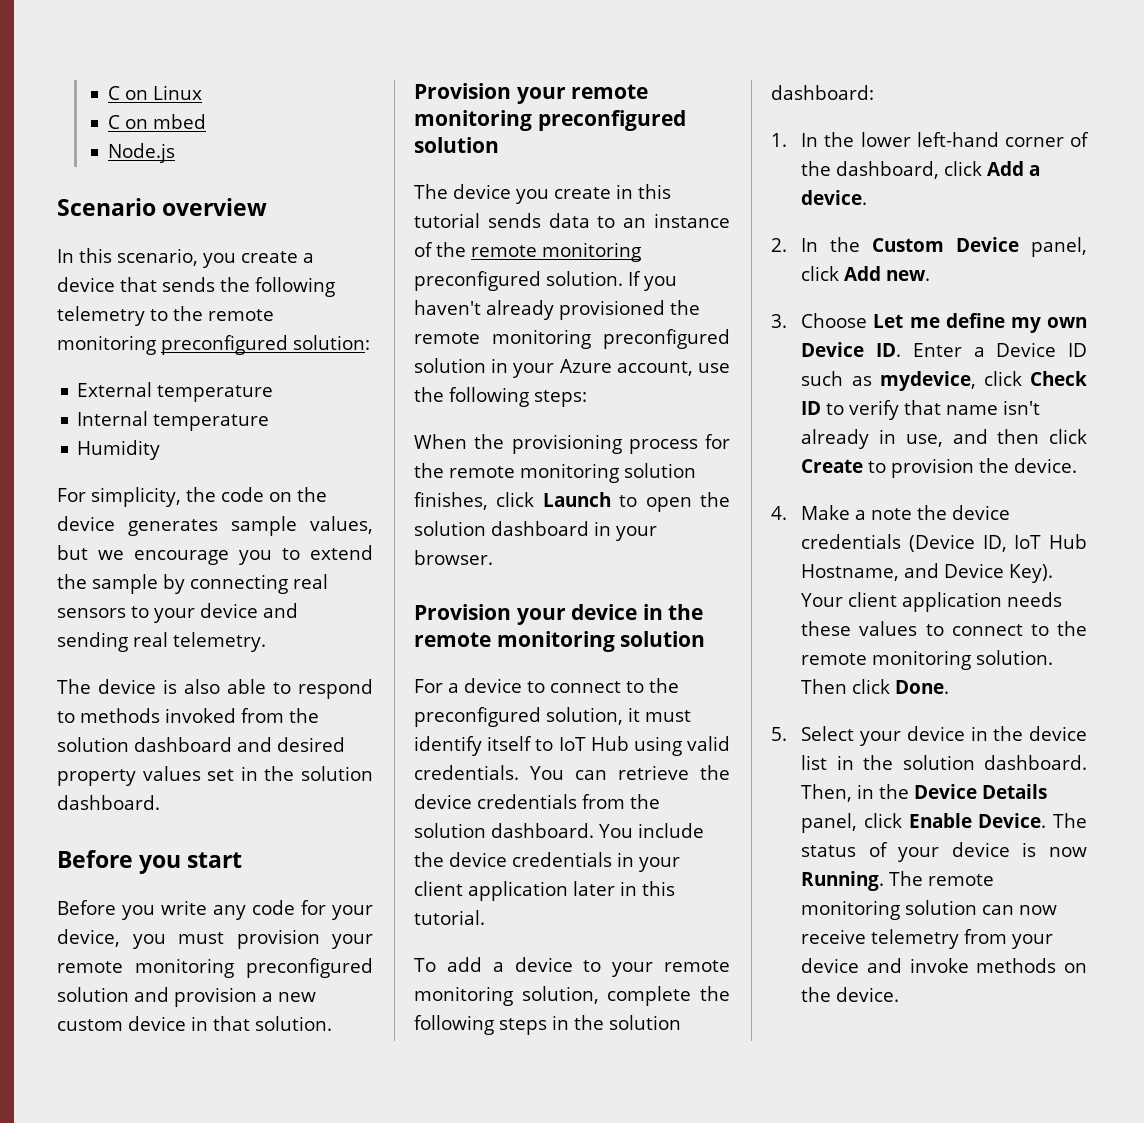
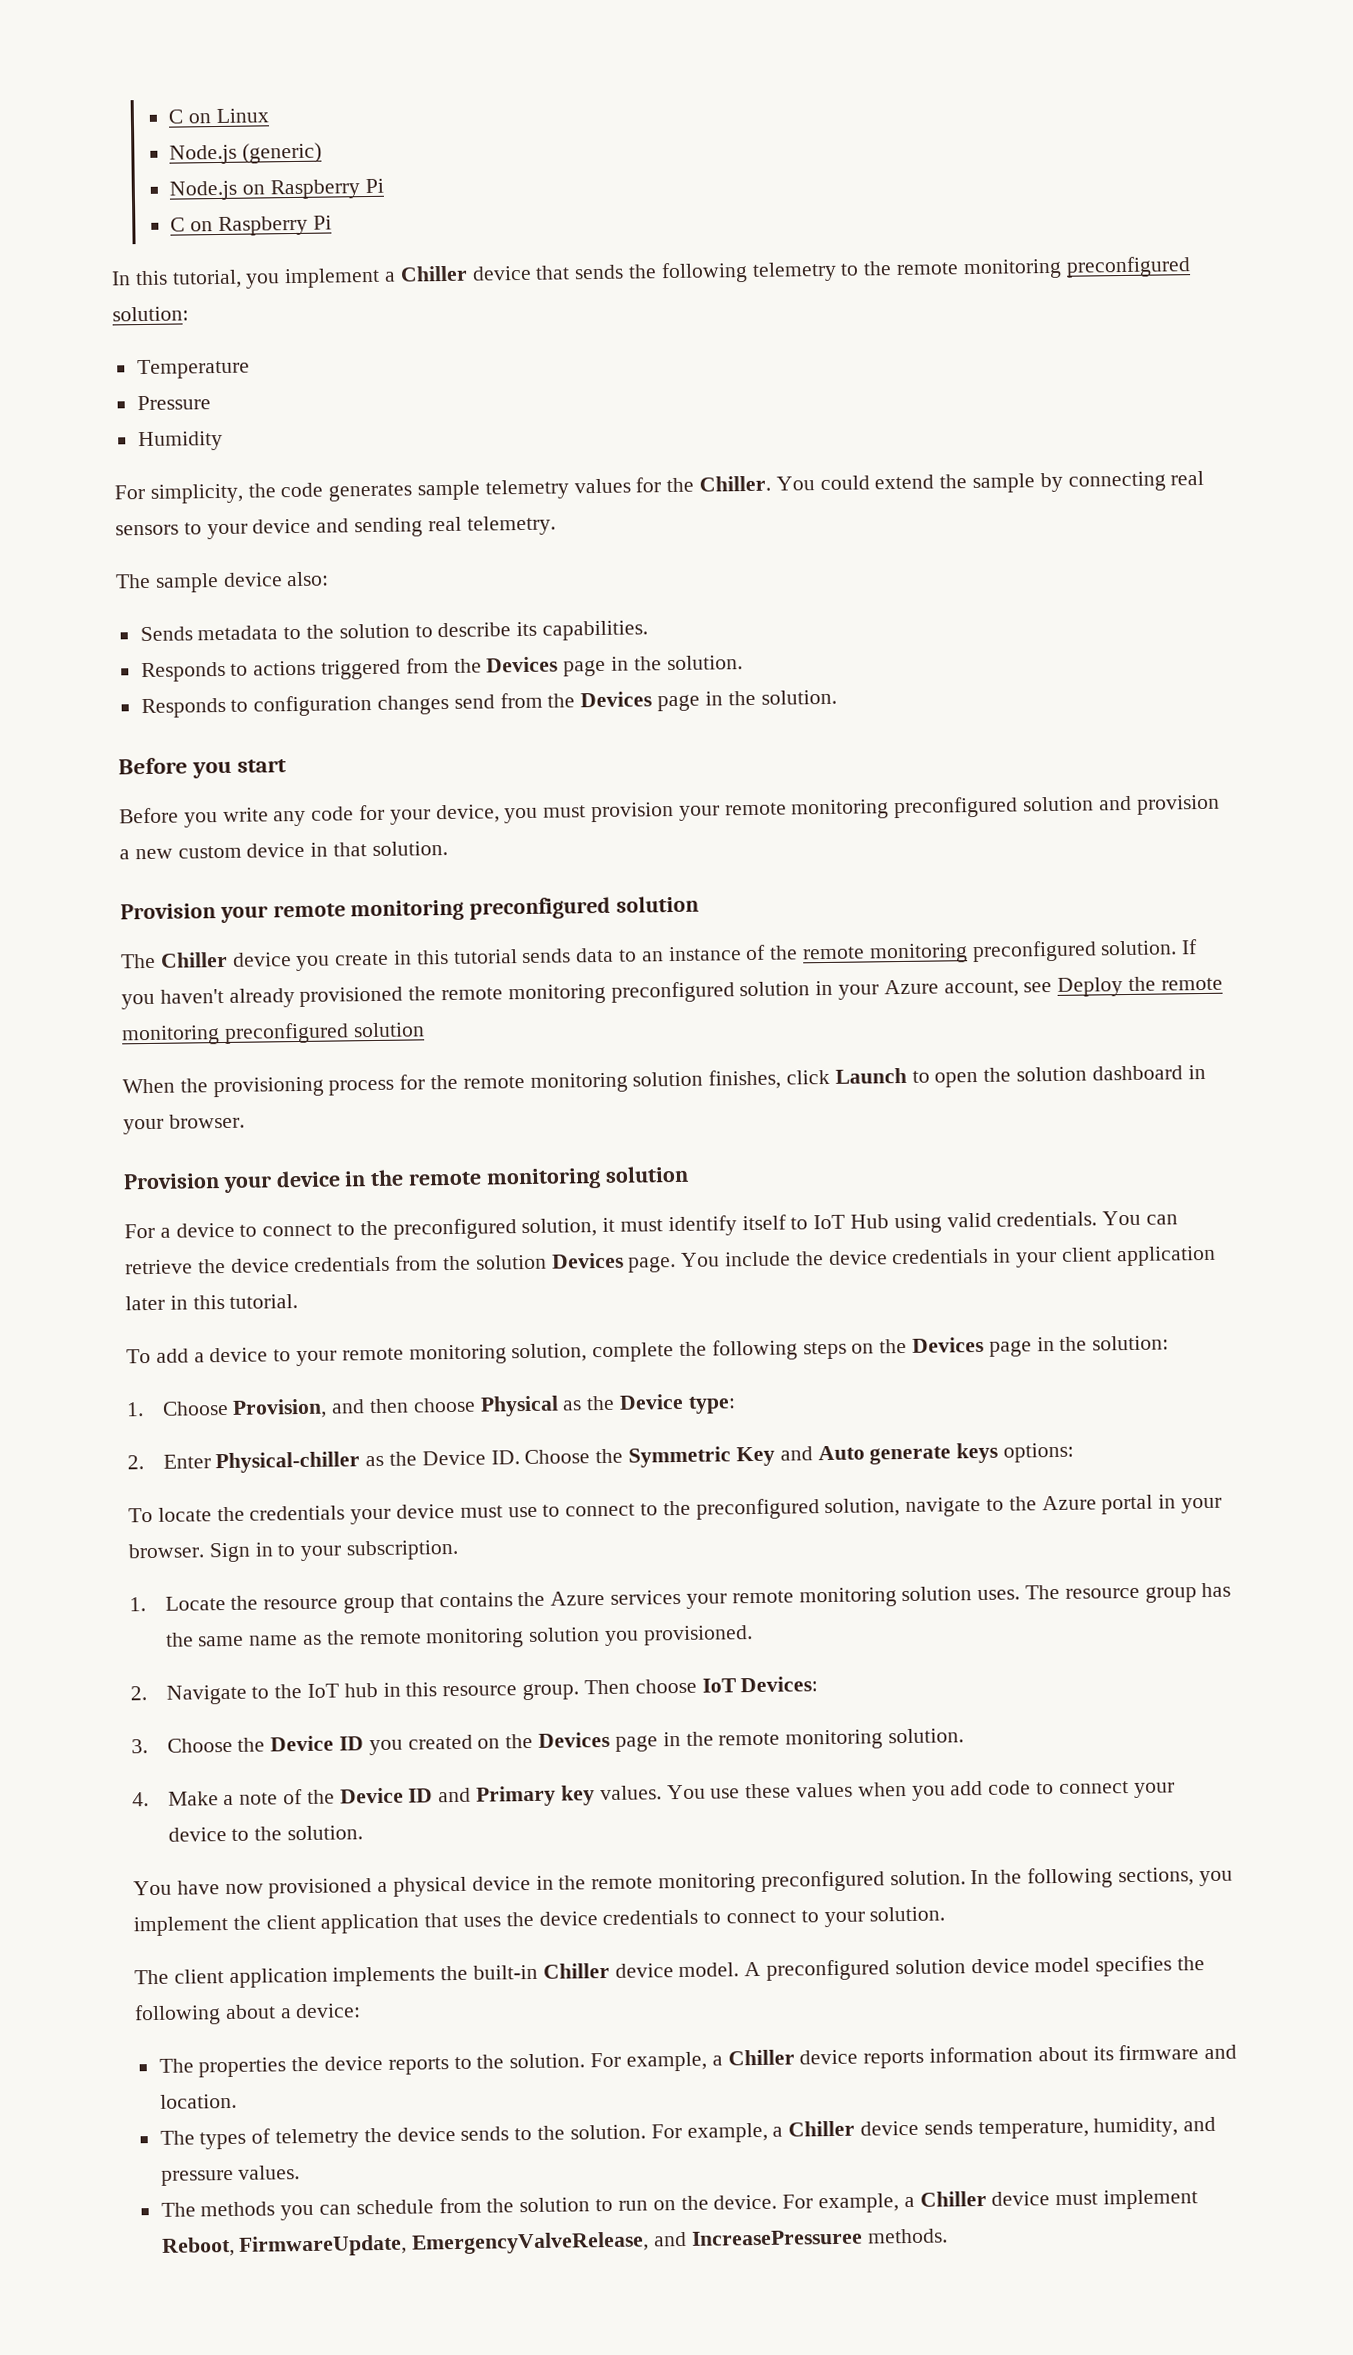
- C on mbed
- Node.js
- Scenario overview
- In this scenario, you create a device that sends the following telemetry to the remote monitoring preconfigured solution:
+ Node.js (generic)
+ Node.js on Raspberry Pi
+ C on Raspberry Pi
+ In this tutorial, you implement a Chiller device that sends the following telemetry to the remote monitoring preconfigured solution:
- External temperature
- Internal temperature
+ Temperature
+ Pressure
- For simplicity, the code on the device generates sample values, but we encourage you to extend the sample by connecting real sensors to your device and sending real telemetry.
+ For simplicity, the code generates sample telemetry values for the Chiller. You could extend the sample by connecting real sensors to your device and sending real telemetry.
- The device is also able to respond to methods invoked from the solution dashboard and desired property values set in the solution dashboard.
+ The sample device also:
+ Sends metadata to the solution to describe its capabilities.
+ Responds to actions triggered from the Devices page in the solution.
+ Responds to configuration changes send from the Devices page in the solution.
- The device you create in this tutorial sends data to an instance of the remote monitoring preconfigured solution.
+ The Chiller device you create in this tutorial sends data to an instance of the remote monitoring preconfigured solution.
- If you haven't already provisioned the remote monitoring preconfigured solution in your Azure account, use the following steps:
+ If you haven't already provisioned the remote monitoring preconfigured solution in your Azure account, see Deploy the remote monitoring preconfigured solution
- You can retrieve the device credentials from the solution dashboard.
+ You can retrieve the device credentials from the solution Devices page.
- To add a device to your remote monitoring solution, complete the following steps in the solution dashboard:
- 1. In the lower left-hand corner of the dashboard, click Add a device.
- 2. In the Custom Device panel, click Add new.
- 3. Choose Let me define my own Device ID. Enter a Device ID such as mydevice, click Check ID to verify that name isn't already in use, and then click Create to provision the device.
- 4. Make a note the device credentials (Device ID, IoT Hub Hostname, and Device Key). Your client application needs these values to connect to the remote monitoring solution. Then click Done.
- 5. Select your device in the device list in the solution dashboard. Then, in the Device Details panel, click Enable Device. The status of your device is now Running. The remote monitoring solution can now receive telemetry from your device and invoke methods on the device.
+ To add a device to your remote monitoring solution, complete the following steps on the Devices page in the solution:
+ 1. Choose Provision, and then choose Physical as the Device type:
+ 2. Enter Physical-chiller as the Device ID. Choose the Symmetric Key and Auto generate keys options:
+ To locate the credentials your device must use to connect to the preconfigured solution, navigate to the Azure portal in your browser. Sign in to your subscription.
+ 1. Locate the resource group that contains the Azure services your remote monitoring solution uses. The resource group has the same name as the remote monitoring solution you provisioned.
+ 2. Navigate to the IoT hub in this resource group. Then choose IoT Devices:
+ 3. Choose the Device ID you created on the Devices page in the remote monitoring solution.
+ 4. Make a note of the Device ID and Primary key values. You use these values when you add code to connect your device to the solution.
+ You have now provisioned a physical device in the remote monitoring preconfigured solution. In the following sections, you implement the client application that uses the device credentials to connect to your solution.
+ The client application implements the built-in Chiller device model. A preconfigured solution device model specifies the following about a device:
+ The properties the device reports to the solution. For example, a Chiller device reports information about its firmware and location.
+ The types of telemetry the device sends to the solution. For example, a Chiller device sends temperature, humidity, and pressure values.
+ The methods you can schedule from the solution to run on the device. For example, a Chiller device must implement Reboot, FirmwareUpdate, EmergencyValveRelease, and IncreasePressuree methods.

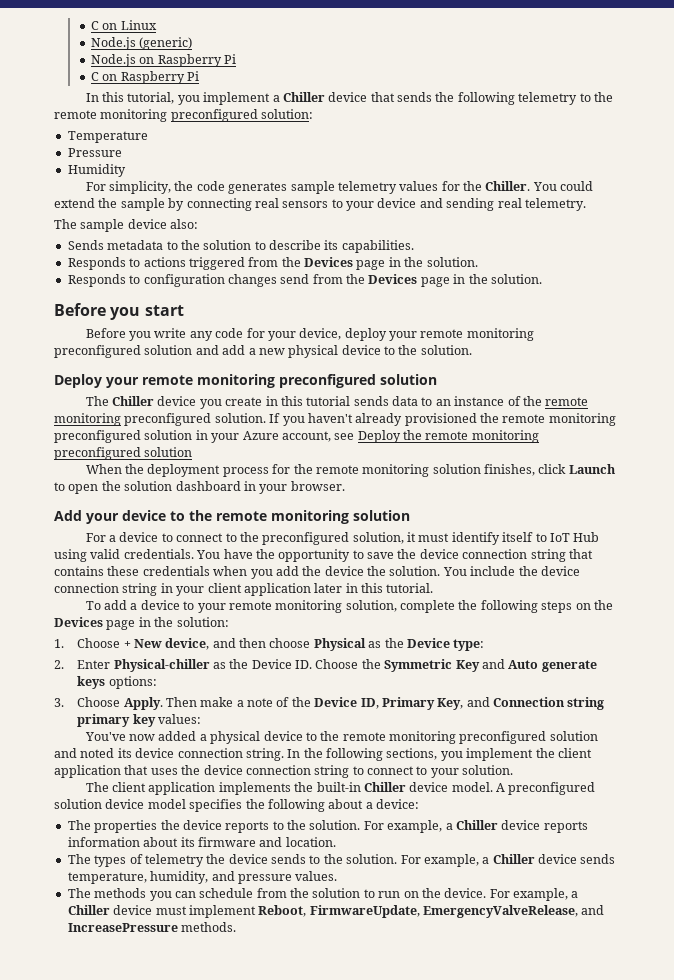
- Before you write any code for your device, you must provision your remote monitoring preconfigured solution and provision a new custom device in that solution.
- Provision your remote monitoring preconfigured solution
+ Before you write any code for your device, deploy your remote monitoring preconfigured solution and add a new physical device to the solution.
+ Deploy your remote monitoring preconfigured solution
- When the provisioning process for the remote monitoring solution finishes, click Launch to open the solution dashboard in your browser.
+ When the deployment process for the remote monitoring solution finishes, click Launch to open the solution dashboard in your browser.
- Provision your device in the remote monitoring solution
+ Add your device to the remote monitoring solution
- You can retrieve the device credentials from the solution Devices page.
+ You have the opportunity to save the device connection string that contains these credentials when you add the device the solution.
- You include the device credentials in your client application later in this tutorial.
+ You include the device connection string in your client application later in this tutorial.
- 1. Choose Provision, and then choose Physical as the Device type:
+ 1. Choose + New device, and then choose Physical as the Device type:
- To locate the credentials your device must use to connect to the preconfigured solution, navigate to the Azure portal in your browser. Sign in to your subscription.
- 1. Locate the resource group that contains the Azure services your remote monitoring solution uses. The resource group has the same name as the remote monitoring solution you provisioned.
- 2. Navigate to the IoT hub in this resource group. Then choose IoT Devices:
- 3. Choose the Device ID you created on the Devices page in the remote monitoring solution.
- 4. Make a note of the Device ID and Primary key values. You use these values when you add code to connect your device to the solution.
- You have now provisioned a physical device in the remote monitoring preconfigured solution.
+ 3. Choose Apply. Then make a note of the Device ID, Primary Key, and Connection string primary key values:
+ You've now added a physical device to the remote monitoring preconfigured solution and noted its device connection string.
- In the following sections, you implement the client application that uses the device credentials to connect to your solution.
+ In the following sections, you implement the client application that uses the device connection string to connect to your solution.
- For example, a Chiller device must implement Reboot, FirmwareUpdate, EmergencyValveRelease, and IncreasePressuree methods.
+ For example, a Chiller device must implement Reboot, FirmwareUpdate, EmergencyValveRelease, and IncreasePressure methods.

